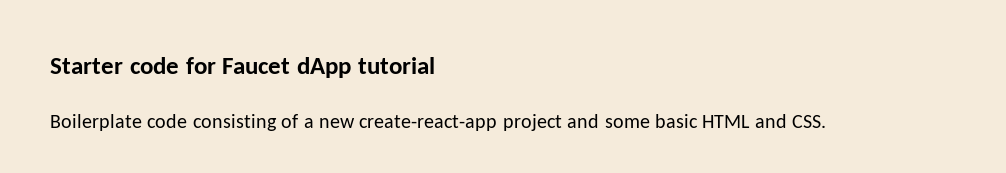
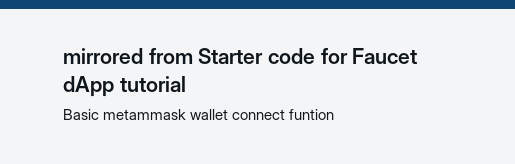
- Starter code for Faucet dApp tutorial
+ mirrored from Starter code for Faucet dApp tutorial
- Boilerplate code consisting of a new create-react-app project and some basic HTML and CSS.
+ Basic metammask wallet connect funtion

